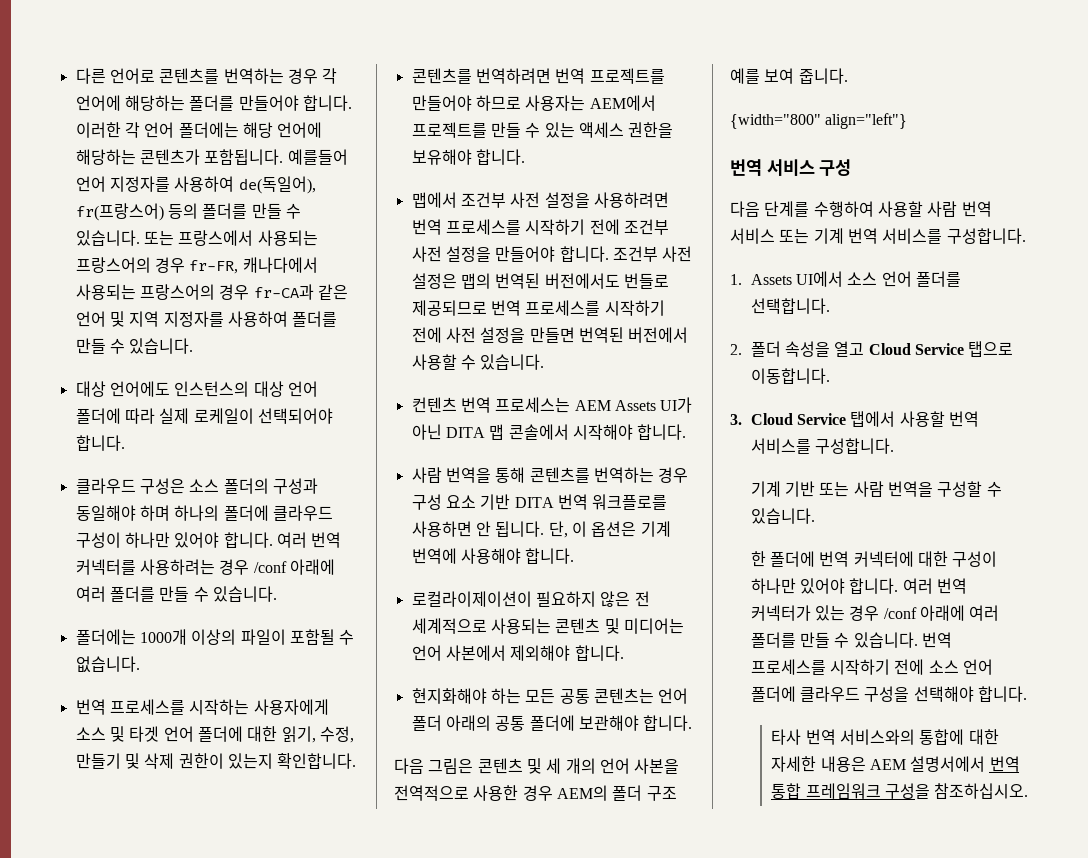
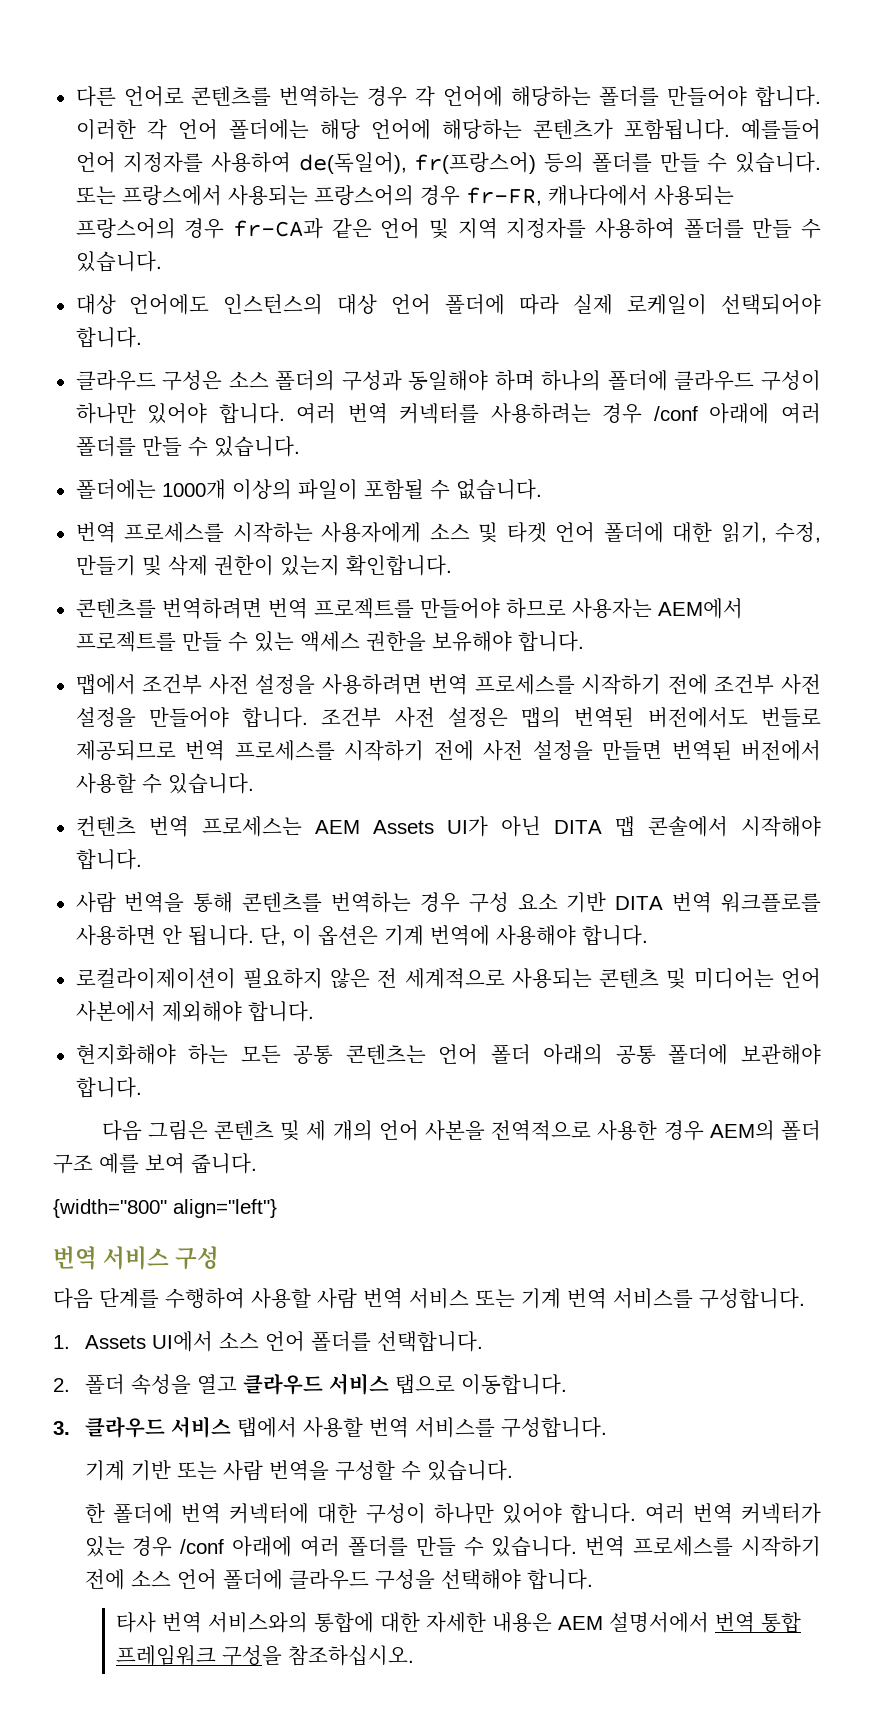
- 2. 폴더 속성을 열고 Cloud Service 탭으로 이동합니다.
+ 2. 폴더 속성을 열고 클라우드 서비스 탭으로 이동합니다.
- 3. Cloud Service 탭에서 사용할 번역 서비스를 구성합니다.
+ 3. 클라우드 서비스 탭에서 사용할 번역 서비스를 구성합니다.

